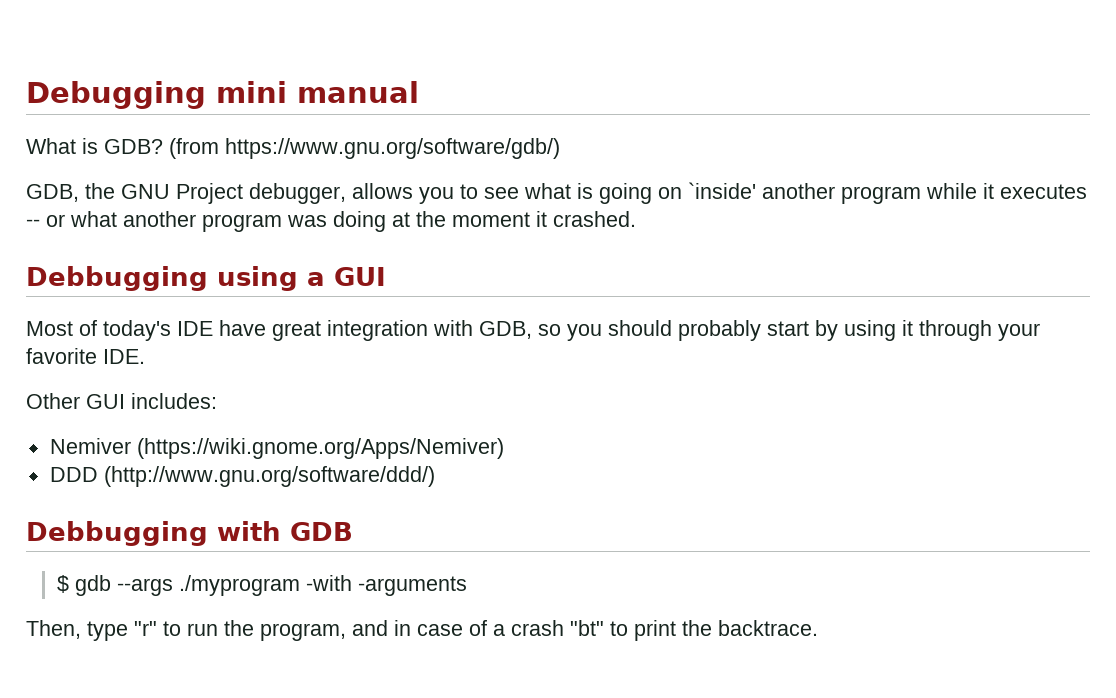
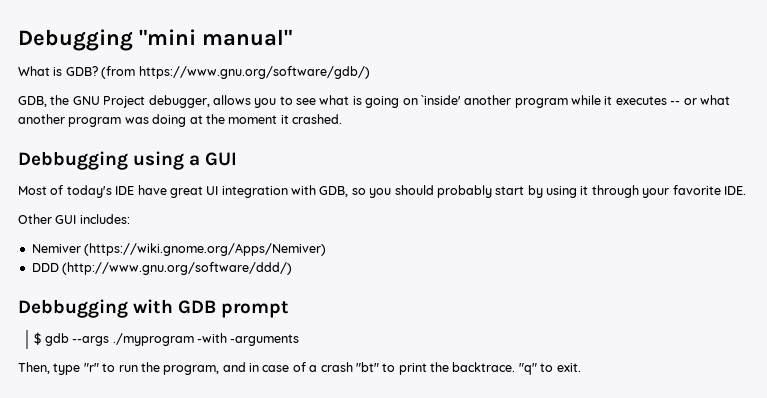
- Debugging mini manual
+ Debugging "mini manual"
- Most of today's IDE have great integration with GDB, so you should probably start by using it through your favorite IDE.
+ Most of today's IDE have great UI integration with GDB, so you should probably start by using it through your favorite IDE.
- Debbugging with GDB
+ Debbugging with GDB prompt
+ "q" to exit.

